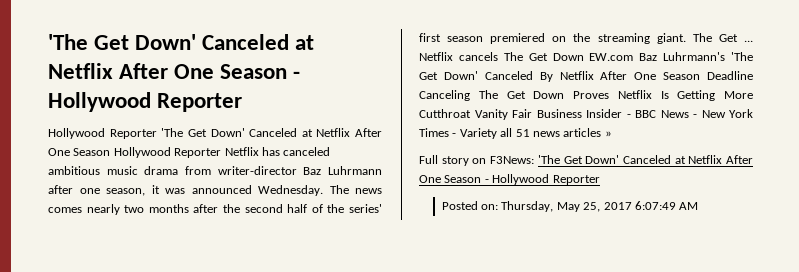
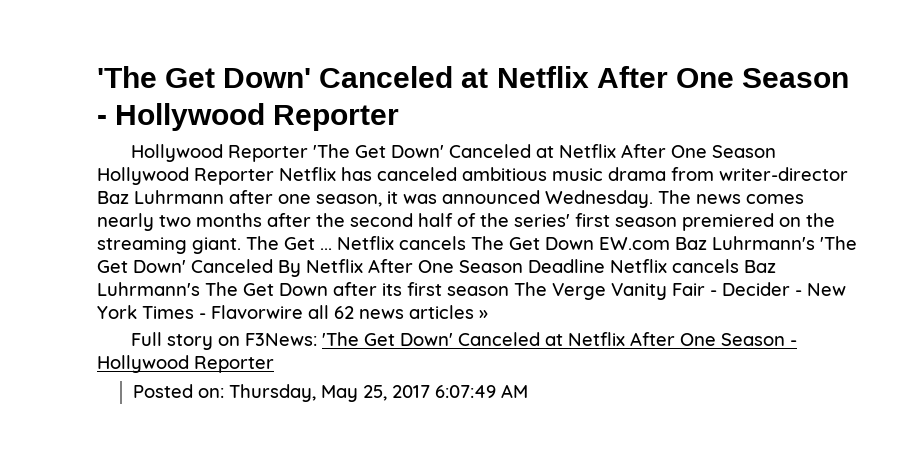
- Netflix cancels The Get Down EW.com Baz Luhrmann's 'The Get Down' Canceled By Netflix After One Season Deadline Canceling The Get Down Proves Netflix Is Getting More Cutthroat Vanity Fair Business Insider - BBC News - New York Times - Variety all 51 news articles »
+ Netflix cancels The Get Down EW.com Baz Luhrmann's 'The Get Down' Canceled By Netflix After One Season Deadline Netflix cancels Baz Luhrmann's The Get Down after its first season The Verge Vanity Fair - Decider - New York Times - Flavorwire all 62 news articles »

